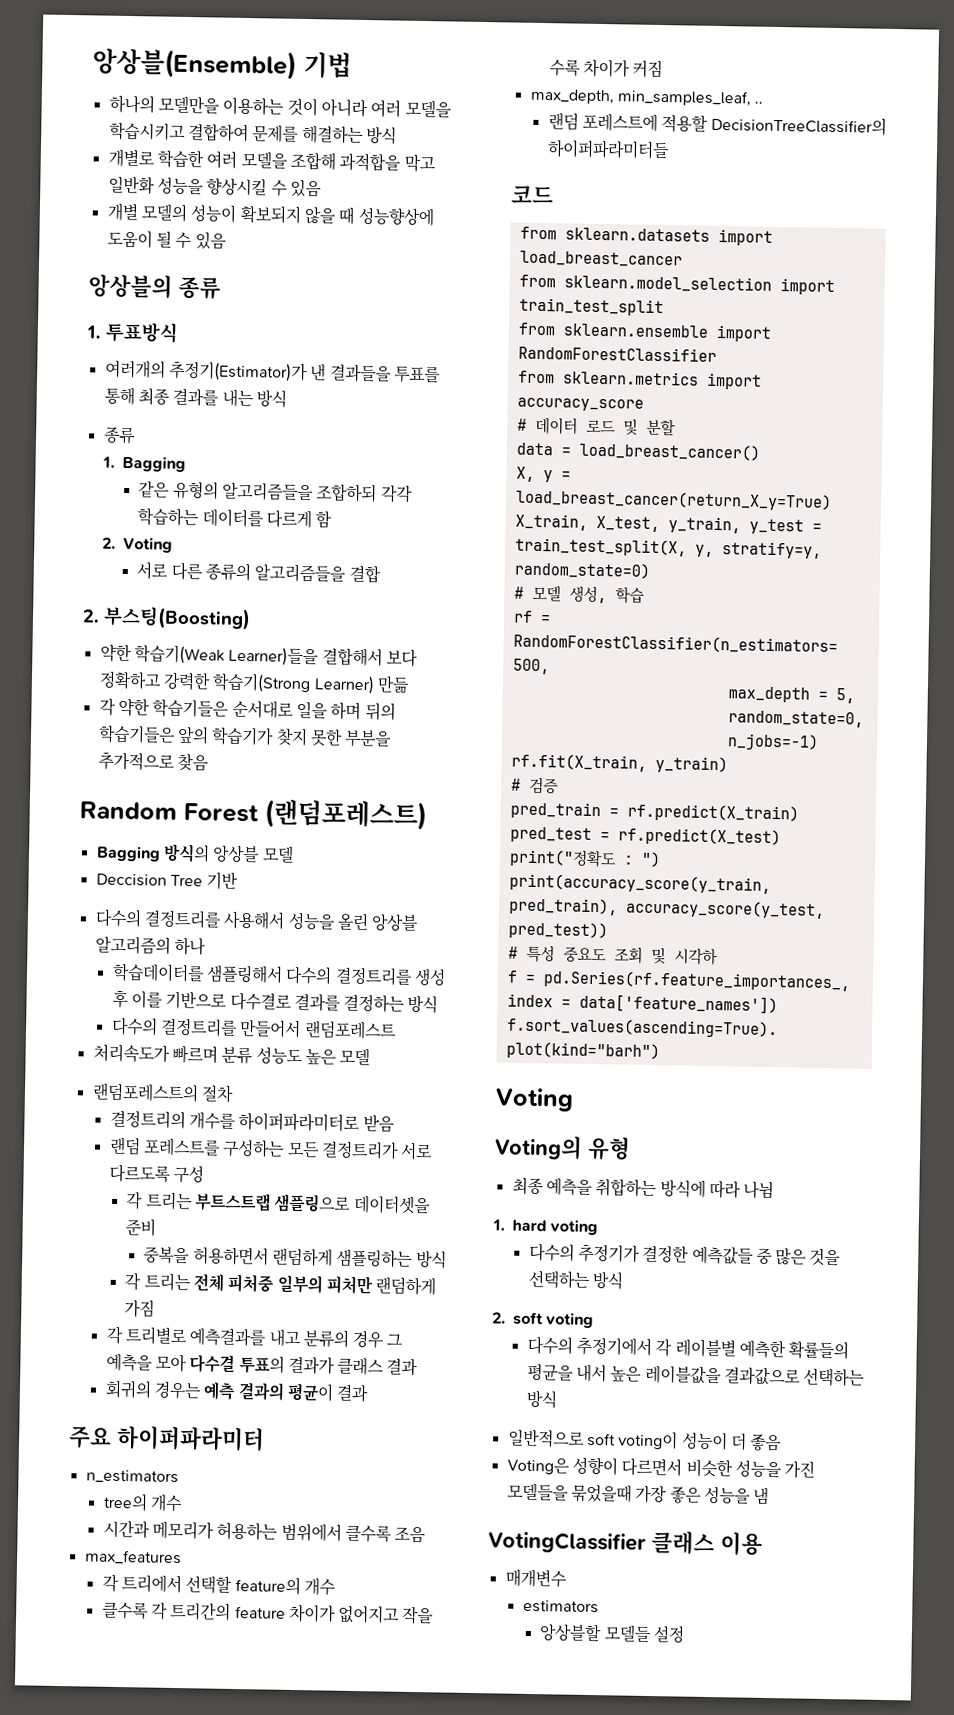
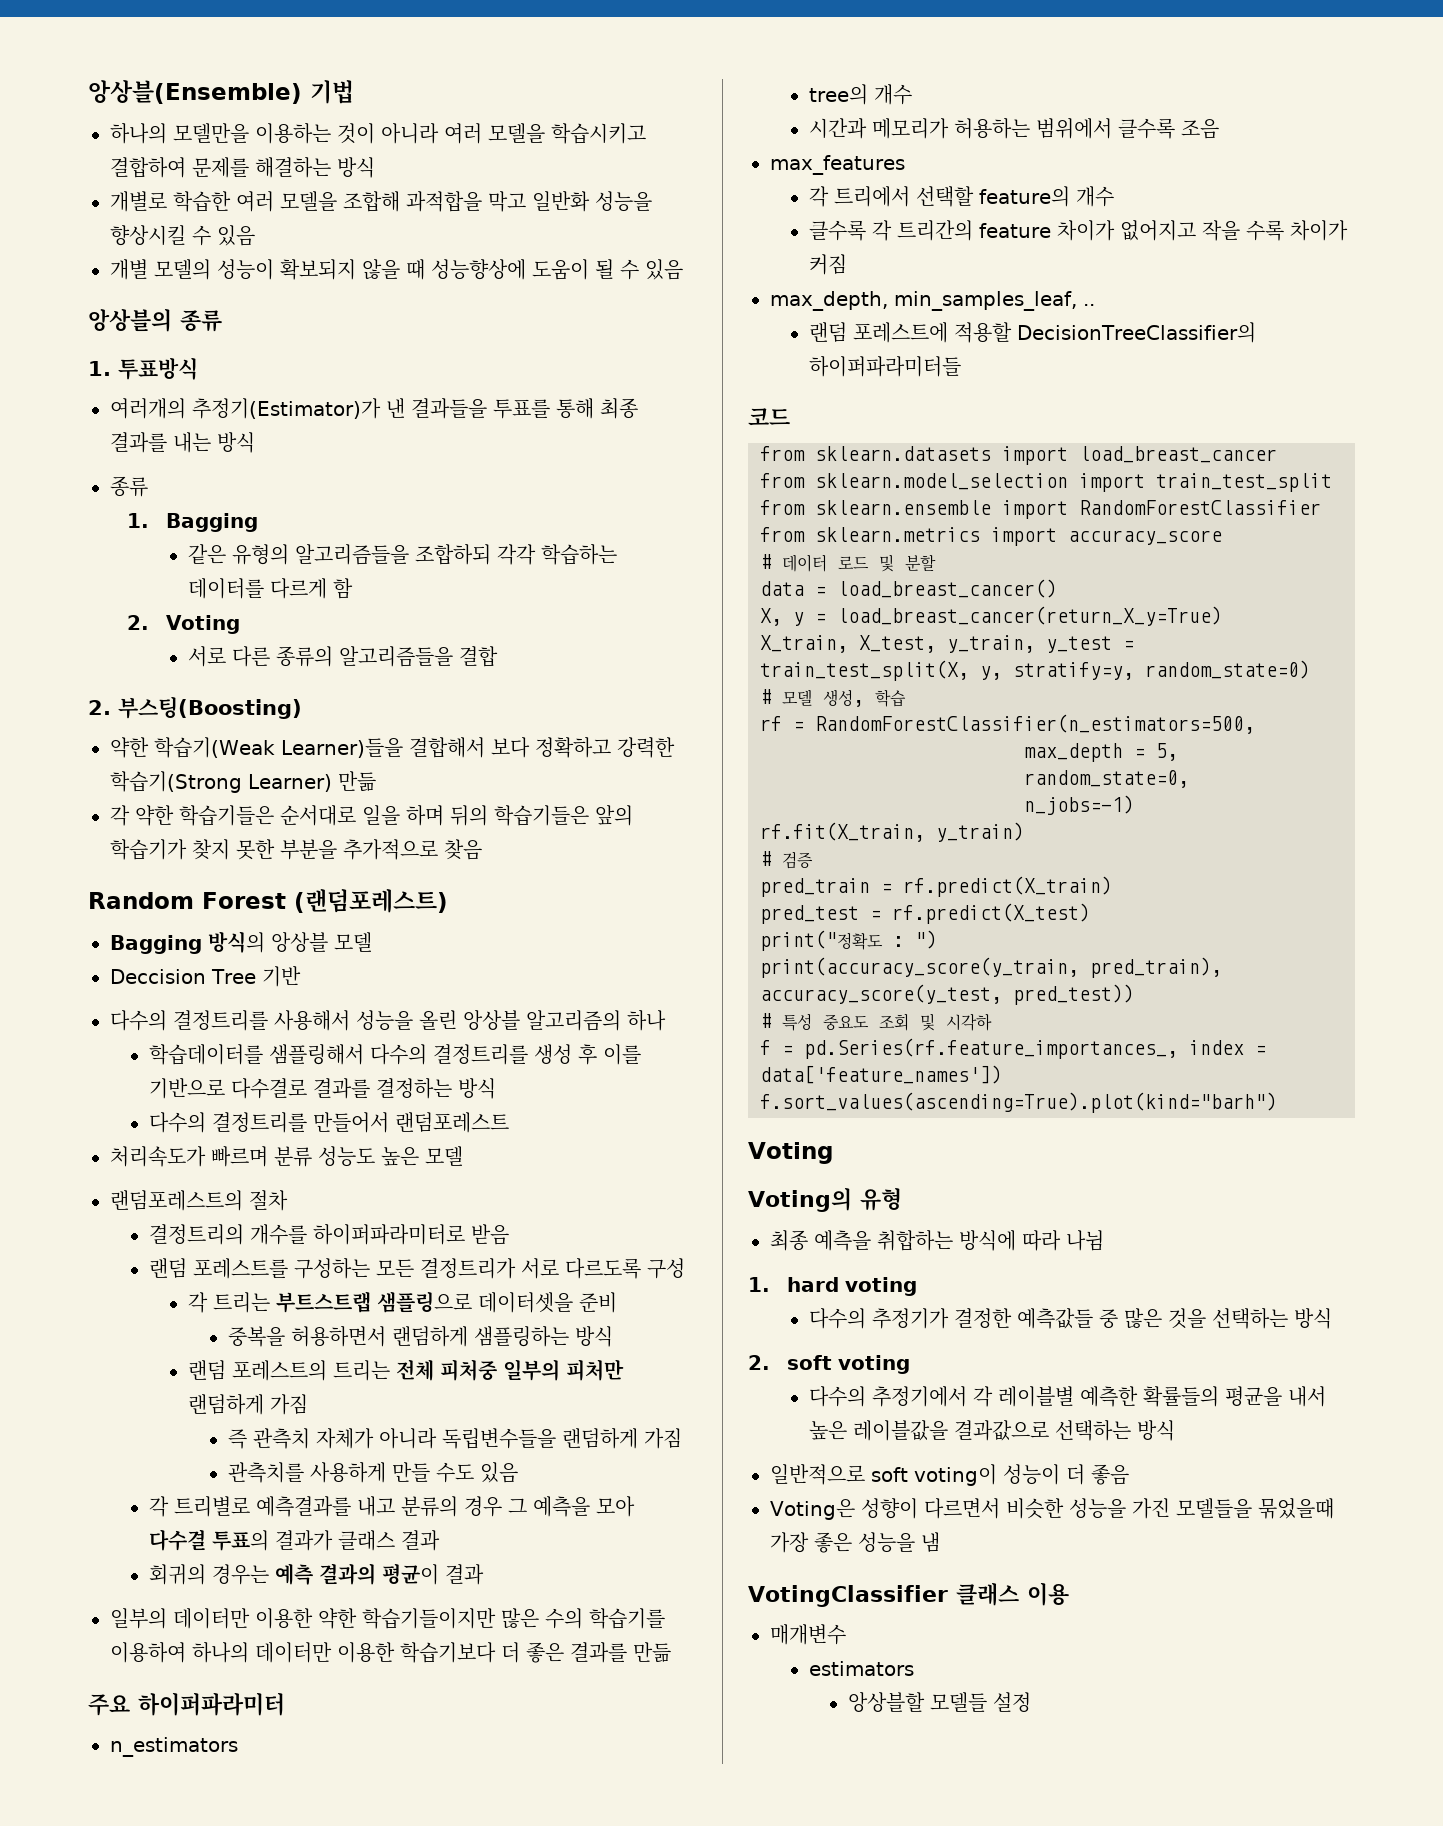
- 각 트리는 전체 피처중 일부의 피처만 랜덤하게 가짐
+ 랜덤 포레스트의 트리는 전체 피처중 일부의 피처만 랜덤하게 가짐
+ 즉 관측치 자체가 아니라 독립변수들을 랜덤하게 가짐
+ 관측치를 사용하게 만들 수도 있음
+ 일부의 데이터만 이용한 약한 학습기들이지만 많은 수의 학습기를 이용하여 하나의 데이터만 이용한 학습기보다 더 좋은 결과를 만듦

